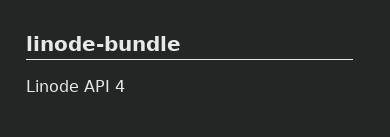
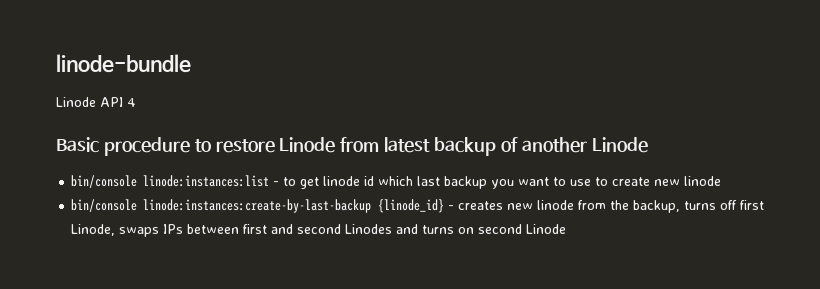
+ Basic procedure to restore Linode from latest backup of another Linode
+ bin/console linode:instances:list - to get linode id which last backup you want to use to create new linode
+ bin/console linode:instances:create-by-last-backup {linode_id} - creates new linode from the backup, turns off first Linode, swaps IPs between first and second Linodes and turns on second Linode

